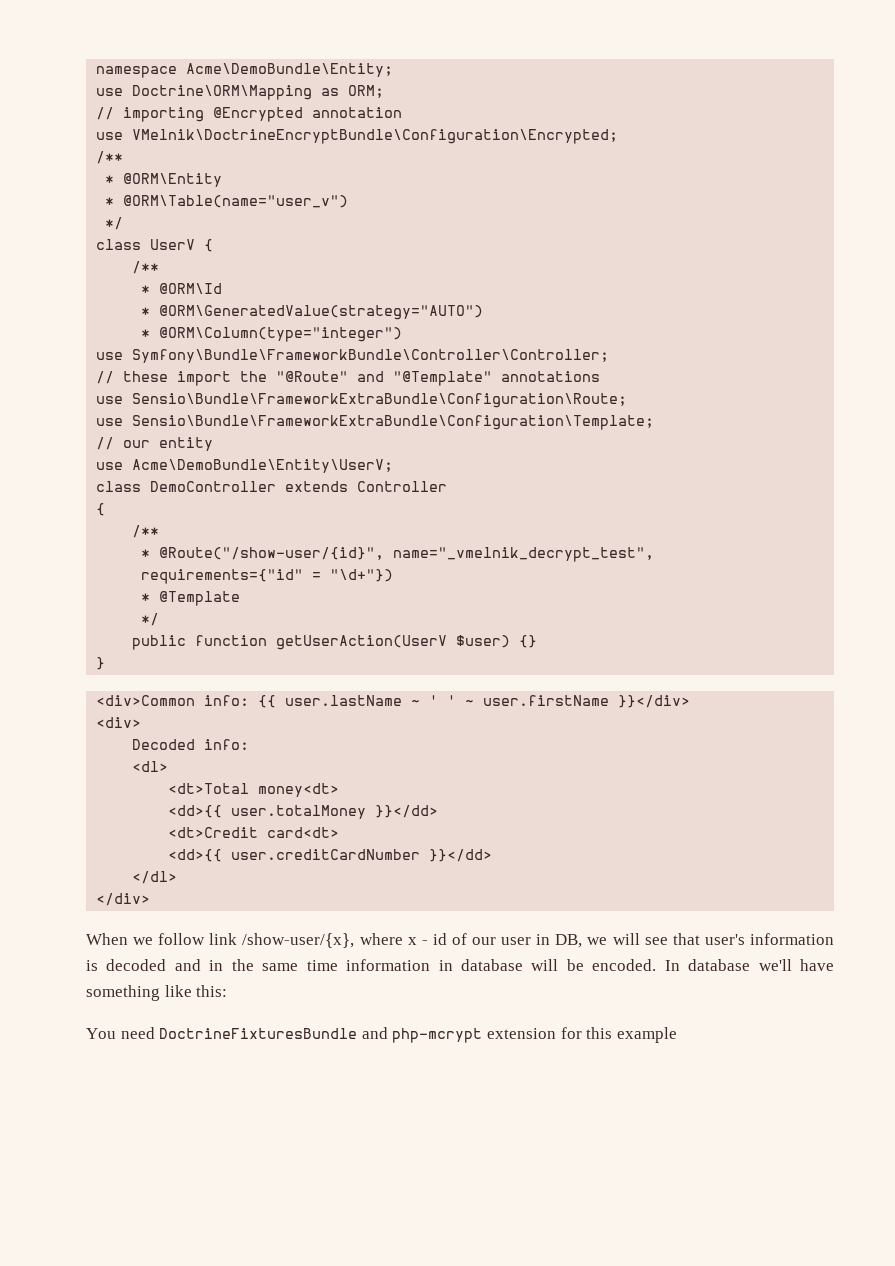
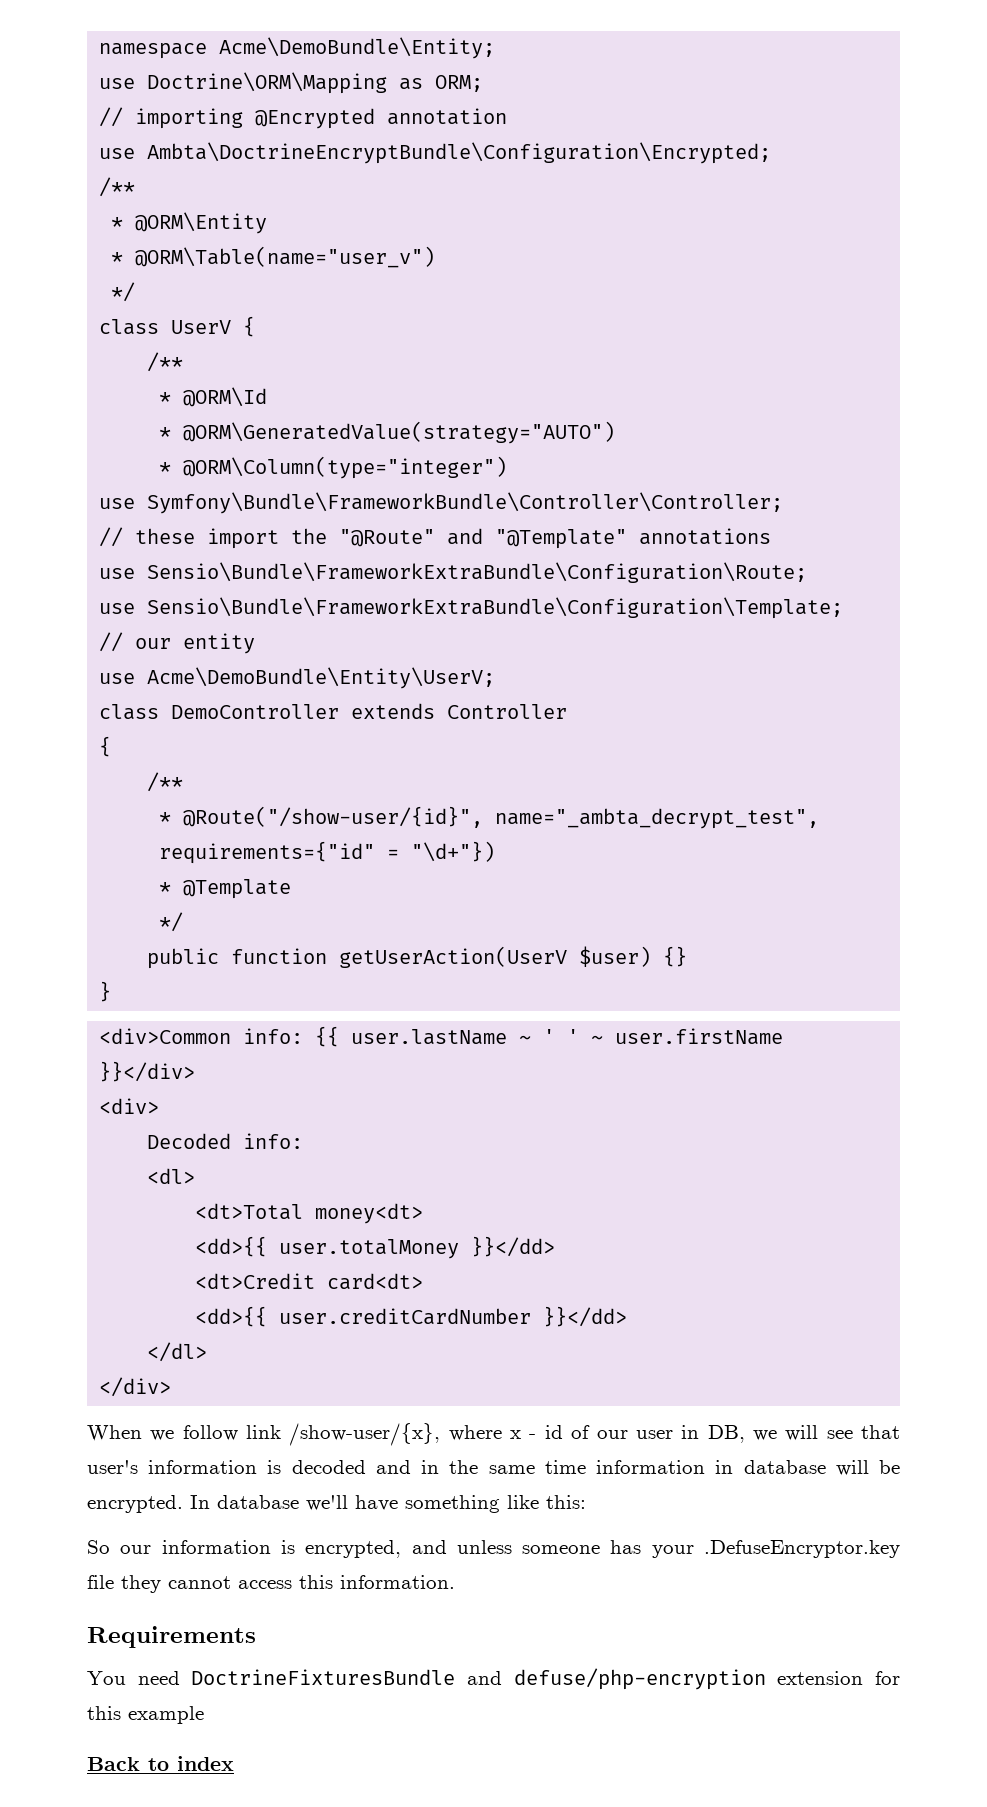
- use VMelnik\DoctrineEncryptBundle\Configuration\Encrypted;
+ use Ambta\DoctrineEncryptBundle\Configuration\Encrypted;
- * @Route("/show-user/{id}", name="_vmelnik_decrypt_test", requirements={"id" = "\d+"})
+ * @Route("/show-user/{id}", name="_ambta_decrypt_test", requirements={"id" = "\d+"})
- When we follow link /show-user/{x}, where x - id of our user in DB, we will see that user's information is decoded and in the same time information in database will be encoded.
+ When we follow link /show-user/{x}, where x - id of our user in DB, we will see that user's information is decoded and in the same time information in database will be encrypted.
+ So our information is encrypted, and unless someone has your .DefuseEncryptor.key file they cannot access this information.
+ Requirements
- You need DoctrineFixturesBundle and php-mcrypt extension for this example
+ You need DoctrineFixturesBundle and defuse/php-encryption extension for this example
+ Back to index

